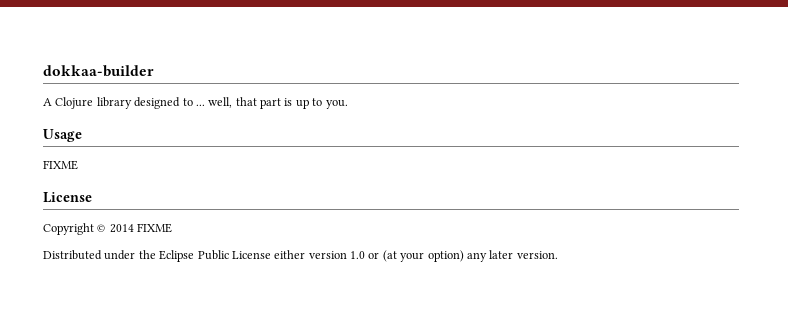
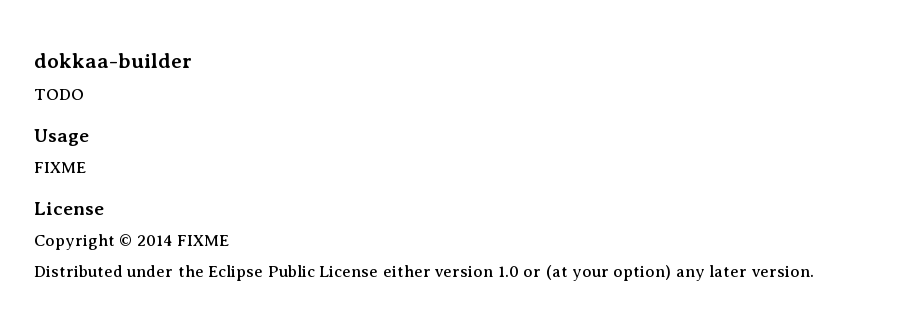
- A Clojure library designed to ... well, that part is up to you.
+ TODO

